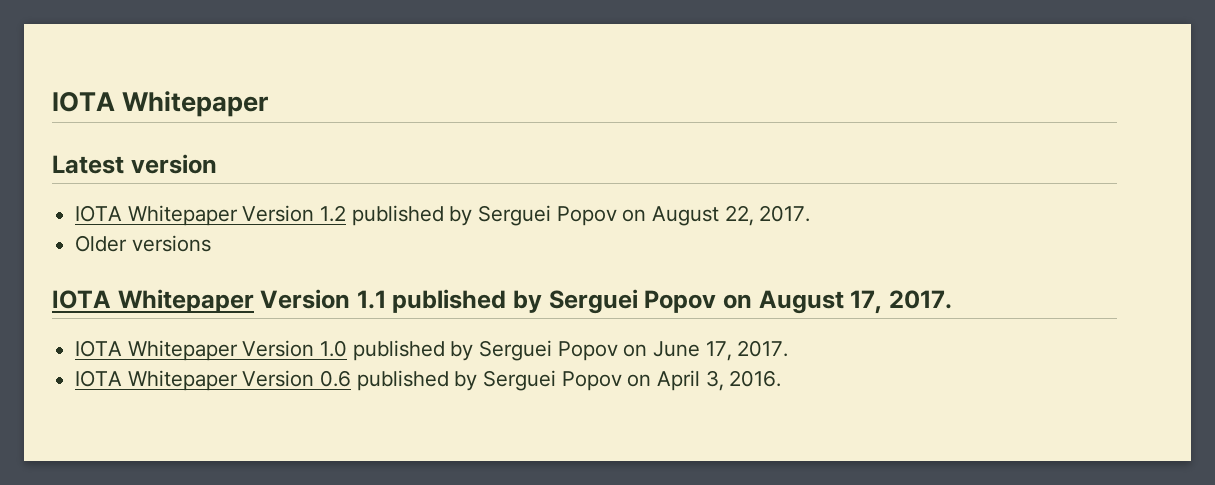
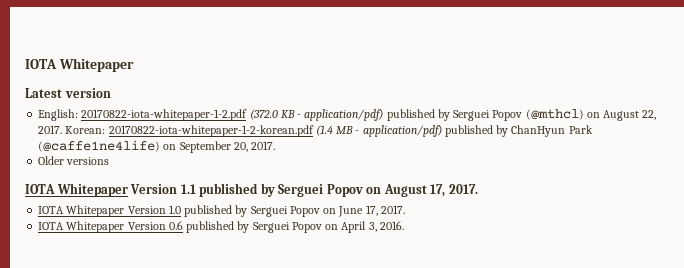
- IOTA Whitepaper Version 1.2 published by Serguei Popov on August 22, 2017.
+ English: 20170822-iota-whitepaper-1-2.pdf (372.0 KB - application/pdf) published by Serguei Popov (@mthcl) on August 22, 2017. Korean: 20170822-iota-whitepaper-1-2-korean.pdf (1.4 MB - application/pdf) published by ChanHyun Park (@caffe1ne4life) on September 20, 2017.

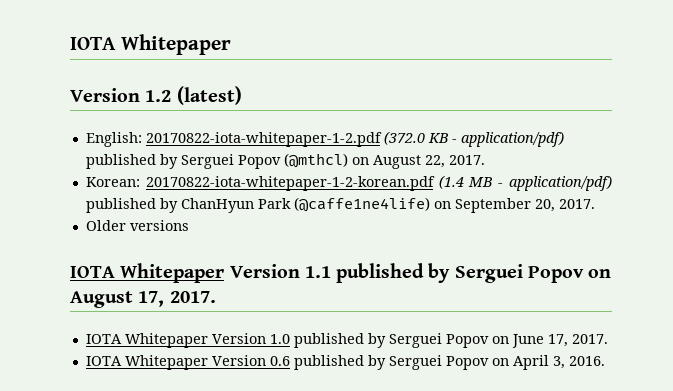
- Latest version
+ Version 1.2 (latest)
- English: 20170822-iota-whitepaper-1-2.pdf (372.0 KB - application/pdf) published by Serguei Popov (@mthcl) on August 22, 2017. Korean: 20170822-iota-whitepaper-1-2-korean.pdf (1.4 MB - application/pdf) published by ChanHyun Park (@caffe1ne4life) on September 20, 2017.
+ English: 20170822-iota-whitepaper-1-2.pdf (372.0 KB - application/pdf) published by Serguei Popov (@mthcl) on August 22, 2017.
+ Korean: 20170822-iota-whitepaper-1-2-korean.pdf (1.4 MB - application/pdf) published by ChanHyun Park (@caffe1ne4life) on September 20, 2017.

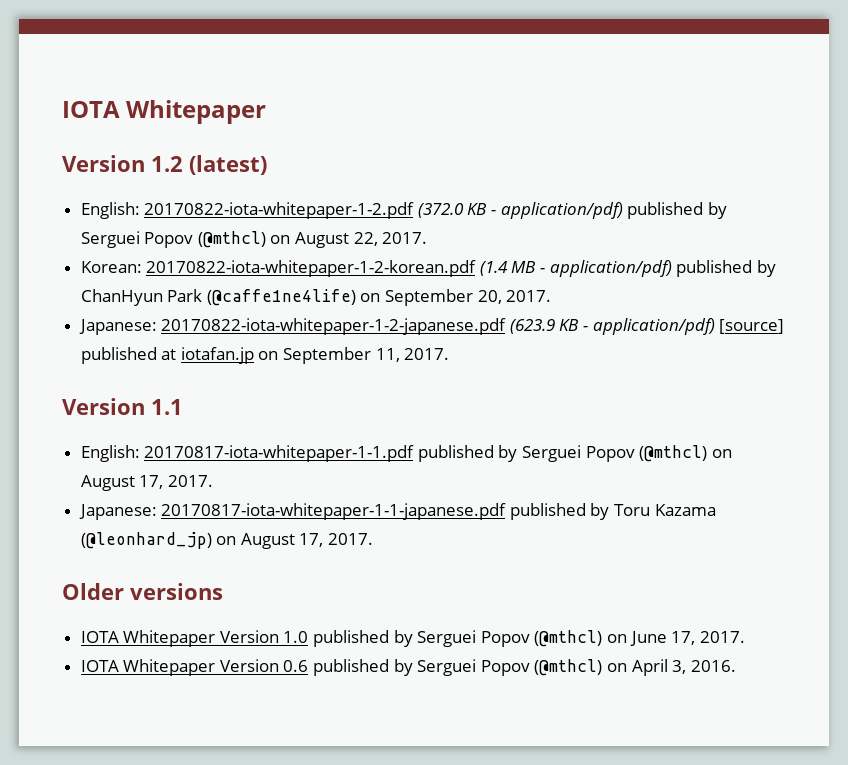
+ Japanese: 20170822-iota-whitepaper-1-2-japanese.pdf (623.9 KB - application/pdf) [source] published at iotafan.jp on September 11, 2017.
+ Version 1.1
+ English: 20170817-iota-whitepaper-1-1.pdf published by Serguei Popov (@mthcl) on August 17, 2017.
+ Japanese: 20170817-iota-whitepaper-1-1-japanese.pdf published by Toru Kazama (@leonhard_jp) on August 17, 2017.
  Older versions
- IOTA Whitepaper Version 1.1 published by Serguei Popov on August 17, 2017.
- IOTA Whitepaper Version 1.0 published by Serguei Popov on June 17, 2017.
+ IOTA Whitepaper Version 1.0 published by Serguei Popov (@mthcl) on June 17, 2017.
- IOTA Whitepaper Version 0.6 published by Serguei Popov on April 3, 2016.
+ IOTA Whitepaper Version 0.6 published by Serguei Popov (@mthcl) on April 3, 2016.

